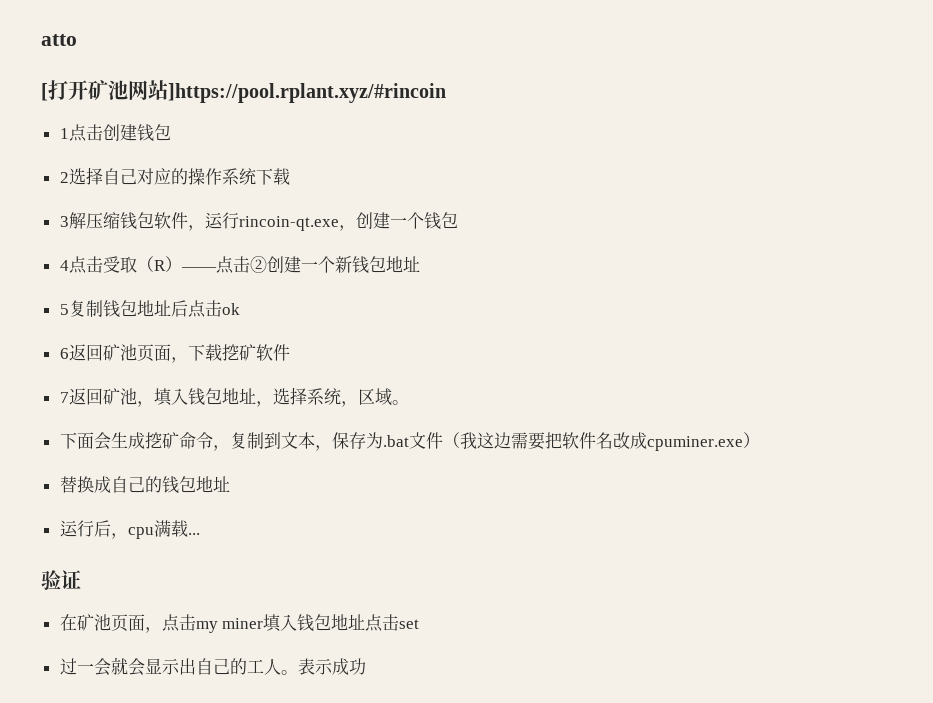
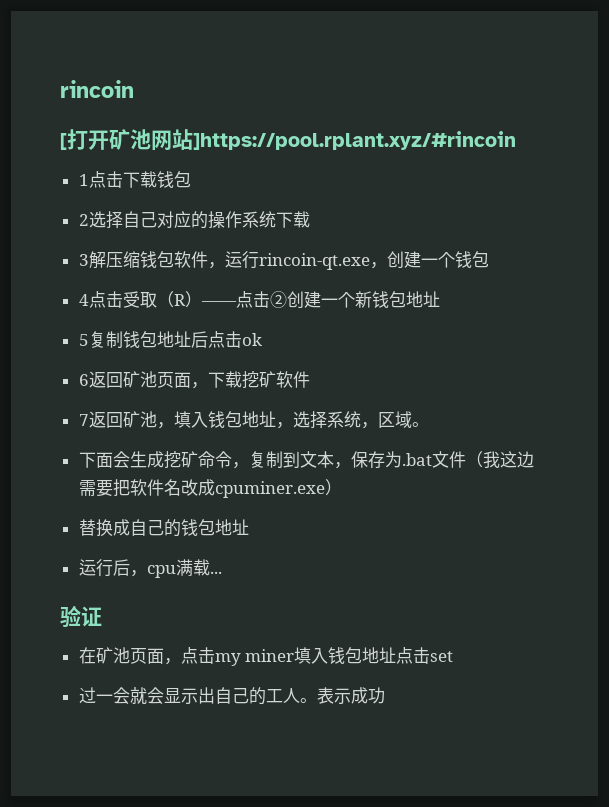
- atto
+ rincoin
- 1点击创建钱包
+ 1点击下载钱包

